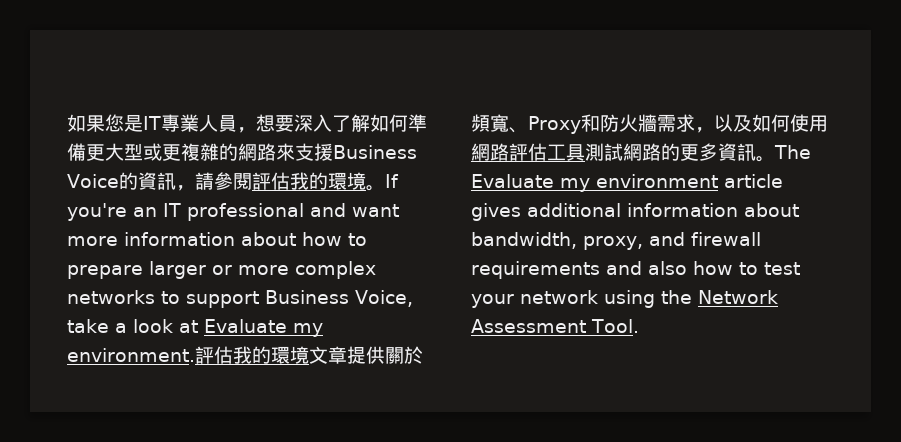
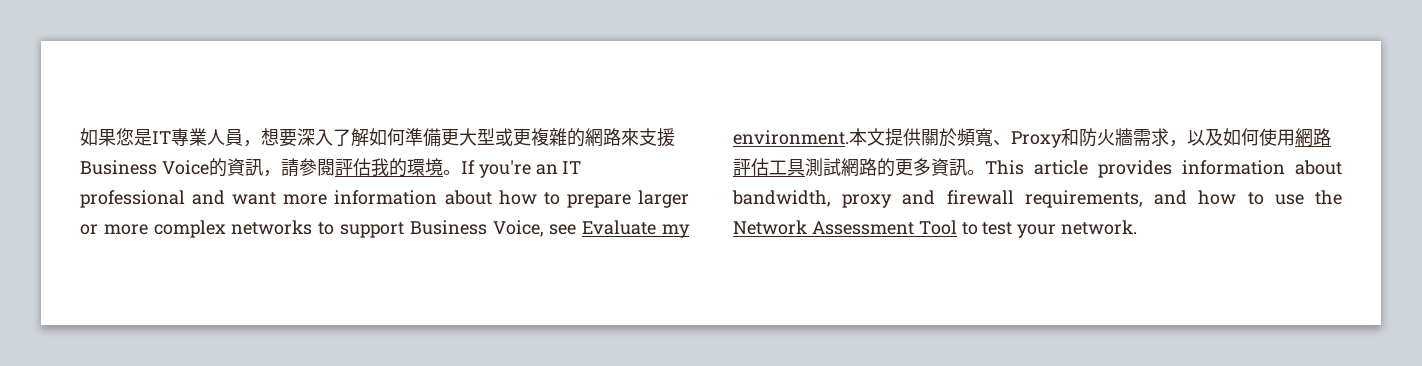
- If you're an IT professional and want more information about how to prepare larger or more complex networks to support Business Voice, take a look at Evaluate my environment.評估我的環境文章提供關於頻寬、Proxy和防火牆需求，以及如何使用網路評估工具測試網路的更多資訊。
+ If you're an IT professional and want more information about how to prepare larger or more complex networks to support Business Voice, see Evaluate my environment.本文提供關於頻寬、Proxy和防火牆需求，以及如何使用網路評估工具測試網路的更多資訊。
- The Evaluate my environment article gives additional information about bandwidth, proxy, and firewall requirements and also how to test your network using the Network Assessment Tool.
+ This article provides information about bandwidth, proxy and firewall requirements, and how to use the Network Assessment Tool to test your network.

